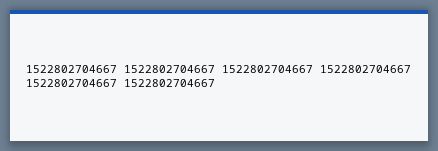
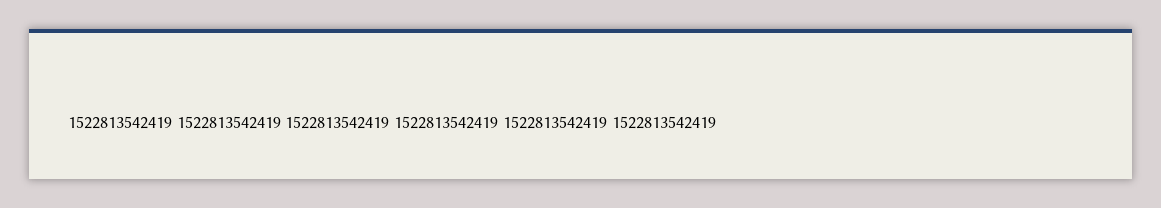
- 1522802704667 1522802704667 1522802704667 1522802704667 1522802704667 1522802704667
+ 1522813542419 1522813542419 1522813542419 1522813542419 1522813542419 1522813542419

